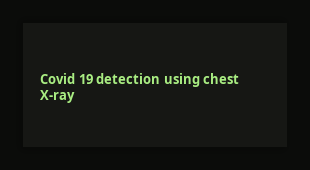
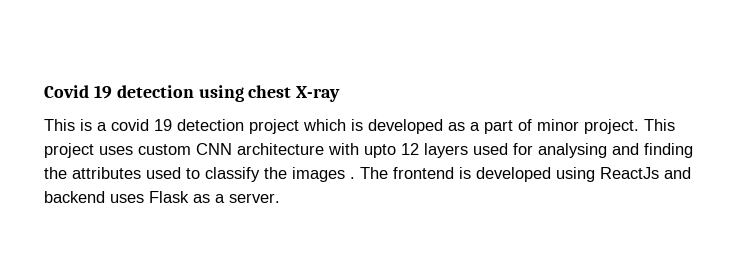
+ This is a covid 19 detection project which is developed as a part of minor project. This project uses custom CNN architecture with upto 12 layers used for analysing and finding the attributes used to classify the images . The frontend is developed using ReactJs and backend uses Flask as a server.

